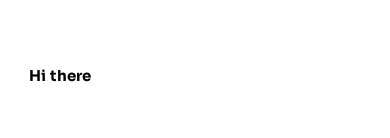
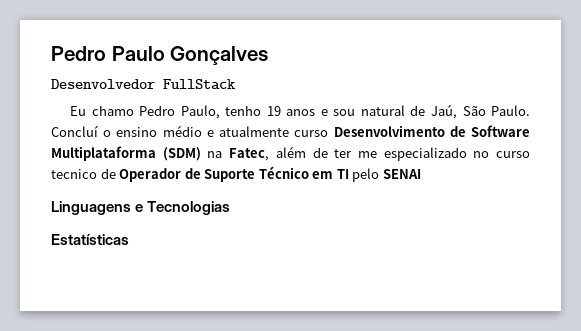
- Hi there
+ Pedro Paulo Gonçalves
+ Desenvolvedor FullStack
+ Eu chamo Pedro Paulo, tenho 19 anos e sou natural de Jaú, São Paulo. Concluí o ensino médio e atualmente curso Desenvolvimento de Software Multiplataforma (SDM) na Fatec, além de ter me especializado no curso tecnico de Operador de Suporte Técnico em TI pelo SENAI
+ Linguagens e Tecnologias
+ Estatísticas

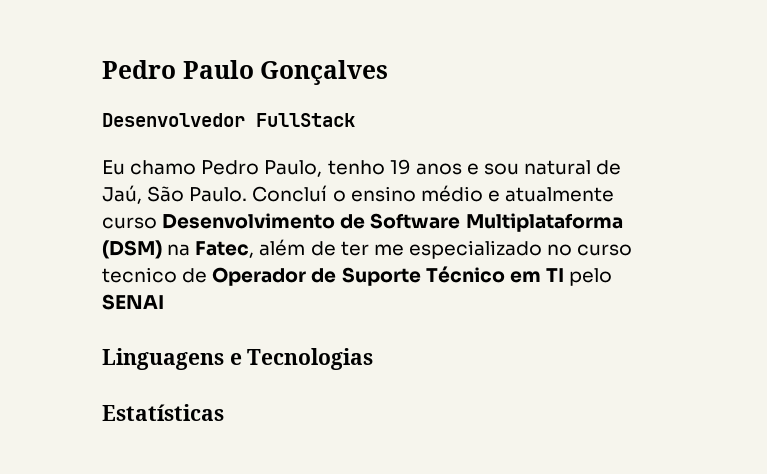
- Concluí o ensino médio e atualmente curso Desenvolvimento de Software Multiplataforma (SDM) na Fatec, além de ter me especializado no curso tecnico de Operador de Suporte Técnico em TI pelo SENAI
+ Concluí o ensino médio e atualmente curso Desenvolvimento de Software Multiplataforma (DSM) na Fatec, além de ter me especializado no curso tecnico de Operador de Suporte Técnico em TI pelo SENAI

